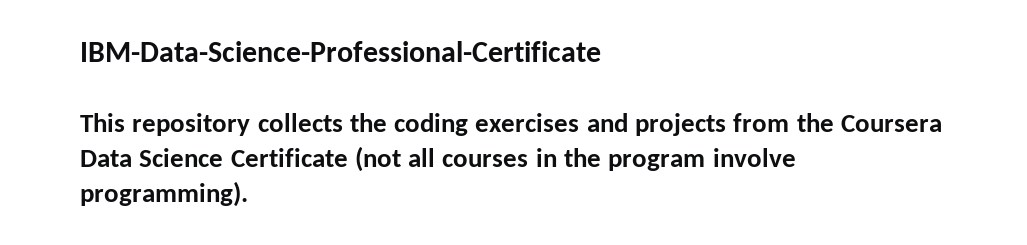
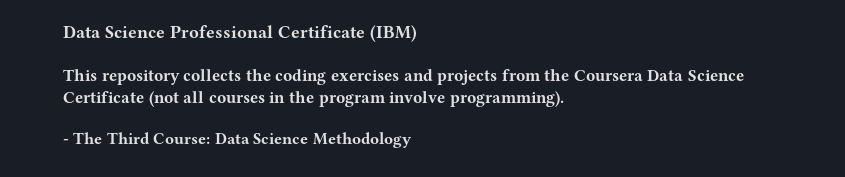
- IBM-Data-Science-Professional-Certificate
+ Data Science Professional Certificate (IBM)
+ - The Third Course: Data Science Methodology

